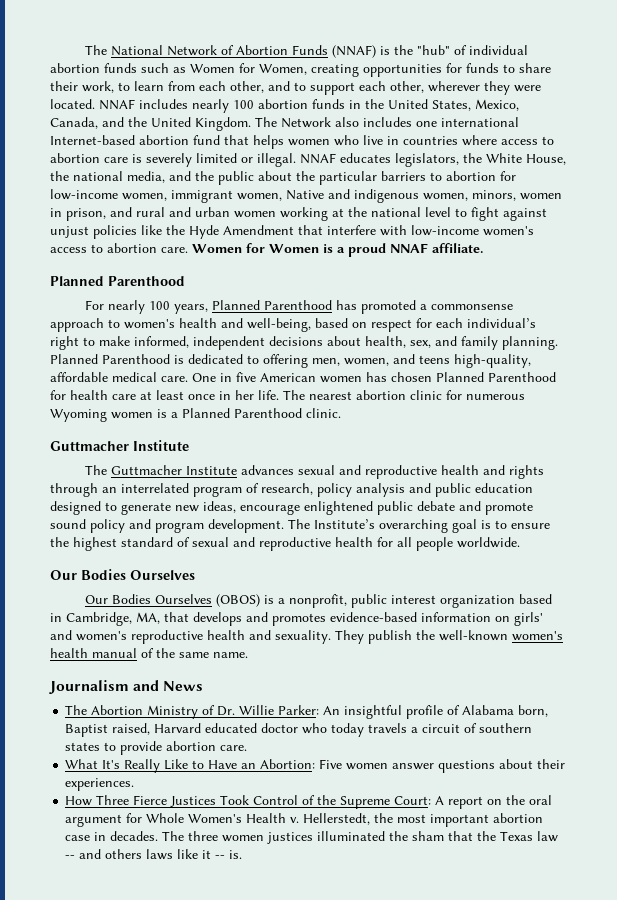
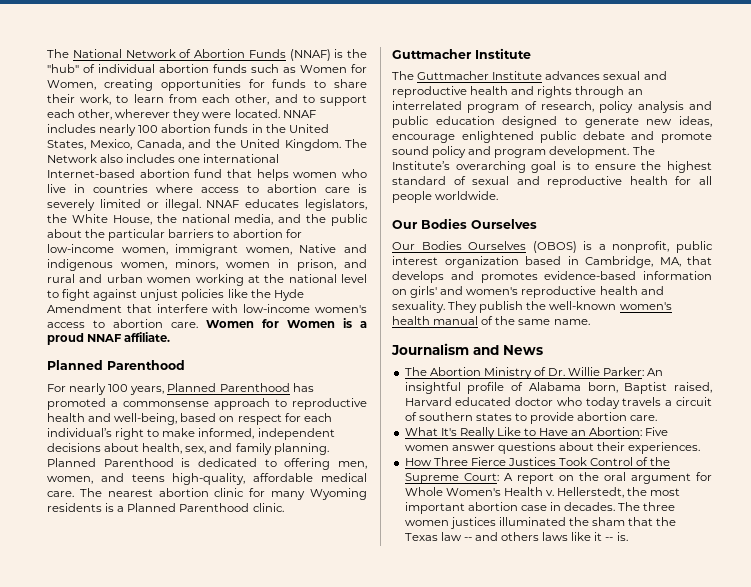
- For nearly 100 years, Planned Parenthood has promoted a commonsense approach to women's health and well-being, based on respect for each individual’s right to make informed, independent decisions about health, sex, and family planning.
+ For nearly 100 years, Planned Parenthood has promoted a commonsense approach to reproductive health and well-being, based on respect for each individual’s right to make informed, independent decisions about health, sex, and family planning.
- One in five American women has chosen Planned Parenthood for health care at least once in her life.
- The nearest abortion clinic for numerous Wyoming women is a Planned Parenthood clinic.
+ The nearest abortion clinic for many Wyoming residents is a Planned Parenthood clinic.

